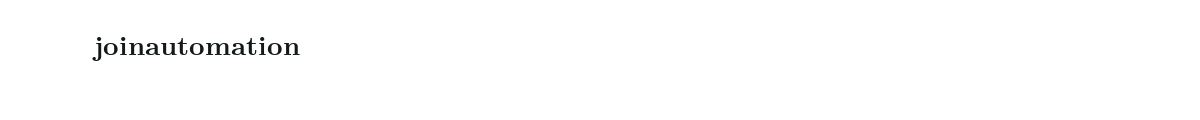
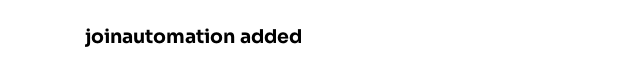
- joinautomation
+ joinautomation added

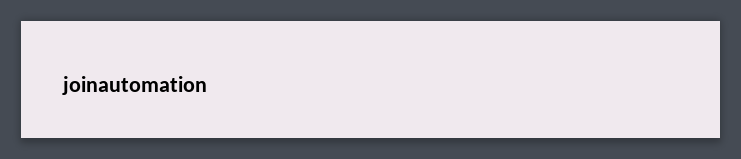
- joinautomation added
+ joinautomation

